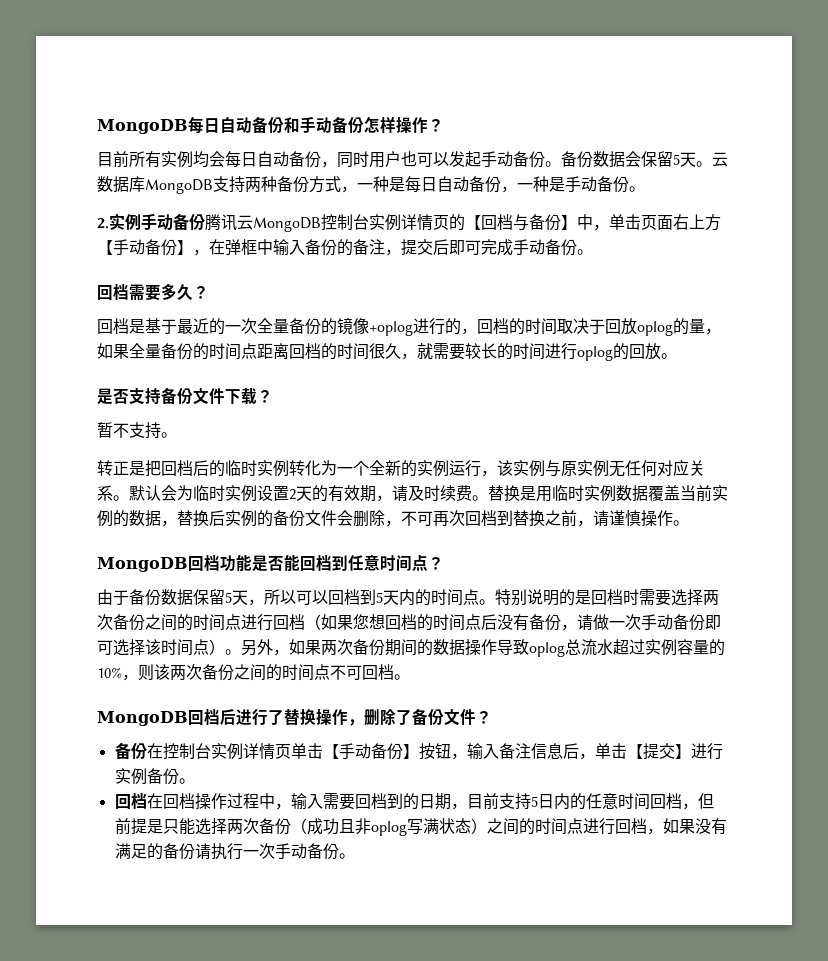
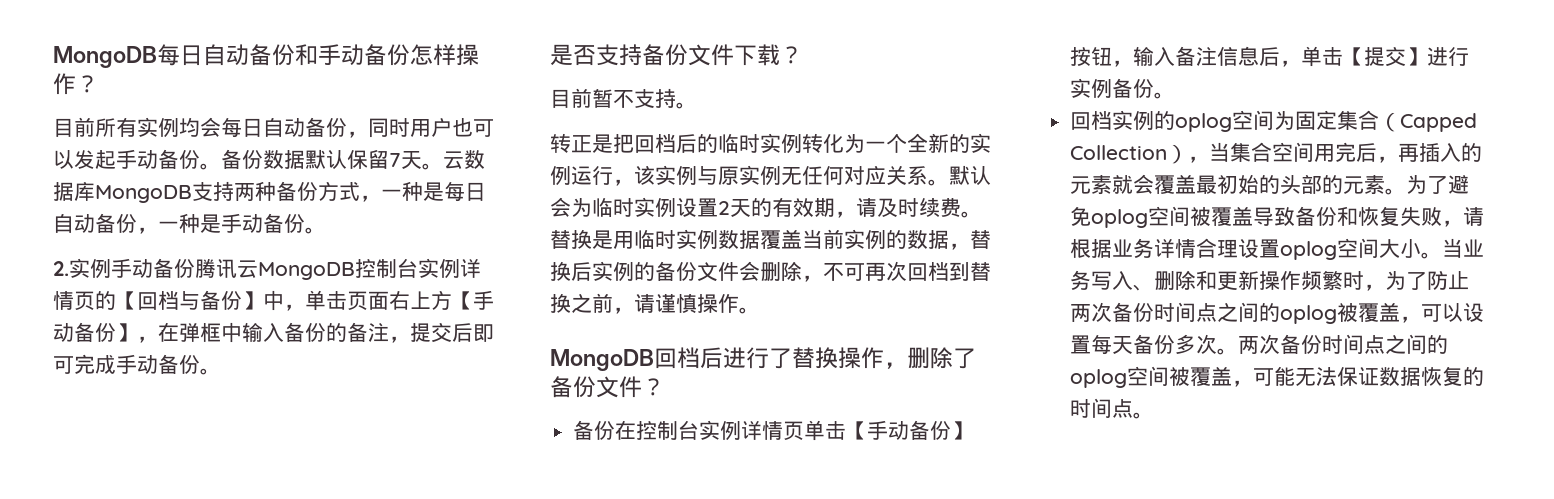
- 备份数据会保留5天。
+ 备份数据默认保留7天。
- 回档需要多久？
- 回档是基于最近的一次全量备份的镜像+oplog进行的，回档的时间取决于回放oplog的量，如果全量备份的时间点距离回档的时间很久，就需要较长的时间进行oplog的回放。
- 暂不支持。
+ 目前暂不支持。
- MongoDB回档功能是否能回档到任意时间点？
- 由于备份数据保留5天，所以可以回档到5天内的时间点。特别说明的是回档时需要选择两次备份之间的时间点进行回档（如果您想回档的时间点后没有备份，请做一次手动备份即可选择该时间点）。另外，如果两次备份期间的数据操作导致oplog总流水超过实例容量的10%，则该两次备份之间的时间点不可回档。
- 回档在回档操作过程中，输入需要回档到的日期，目前支持5日内的任意时间回档，但前提是只能选择两次备份（成功且非oplog写满状态）之间的时间点进行回档，如果没有满足的备份请执行一次手动备份。
+ 回档实例的oplog空间为固定集合（Capped Collection），当集合空间用完后，再插入的元素就会覆盖最初始的头部的元素。为了避免oplog空间被覆盖导致备份和恢复失败，请根据业务详情合理设置oplog空间大小。当业务写入、删除和更新操作频繁时，为了防止两次备份时间点之间的oplog被覆盖，可以设置每天备份多次。两次备份时间点之间的oplog空间被覆盖，可能无法保证数据恢复的时间点。

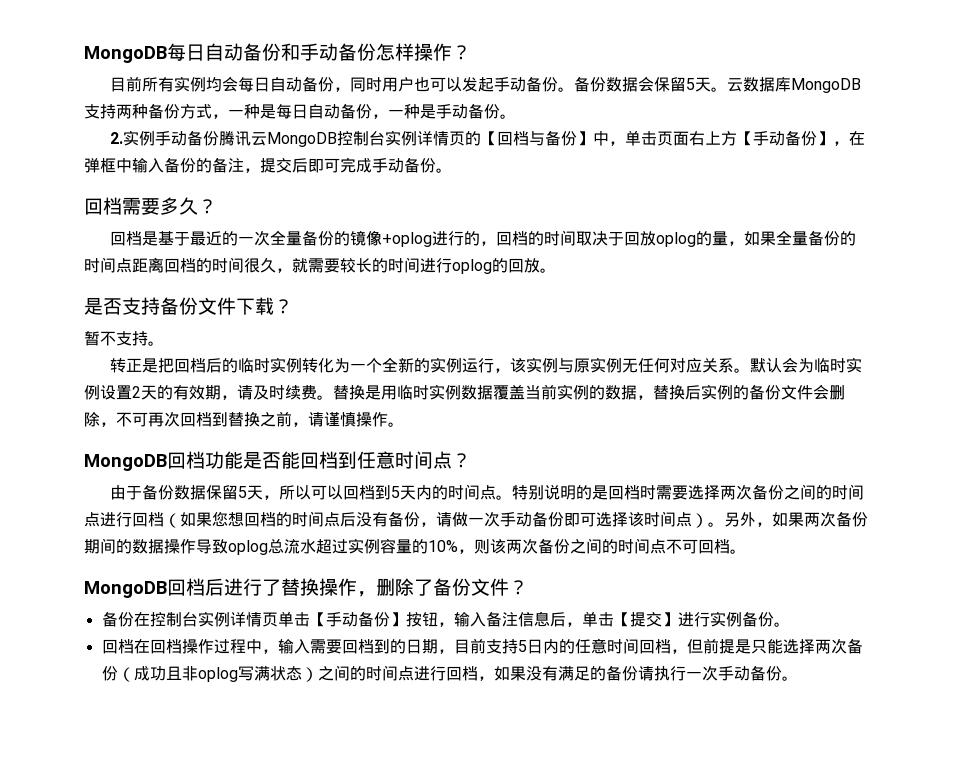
- 备份数据默认保留7天。
+ 备份数据会保留5天。
+ 回档需要多久？
+ 回档是基于最近的一次全量备份的镜像+oplog进行的，回档的时间取决于回放oplog的量，如果全量备份的时间点距离回档的时间很久，就需要较长的时间进行oplog的回放。
- 目前暂不支持。
+ 暂不支持。
+ MongoDB回档功能是否能回档到任意时间点？
+ 由于备份数据保留5天，所以可以回档到5天内的时间点。特别说明的是回档时需要选择两次备份之间的时间点进行回档（如果您想回档的时间点后没有备份，请做一次手动备份即可选择该时间点）。另外，如果两次备份期间的数据操作导致oplog总流水超过实例容量的10%，则该两次备份之间的时间点不可回档。
- 回档实例的oplog空间为固定集合（Capped Collection），当集合空间用完后，再插入的元素就会覆盖最初始的头部的元素。为了避免oplog空间被覆盖导致备份和恢复失败，请根据业务详情合理设置oplog空间大小。当业务写入、删除和更新操作频繁时，为了防止两次备份时间点之间的oplog被覆盖，可以设置每天备份多次。两次备份时间点之间的oplog空间被覆盖，可能无法保证数据恢复的时间点。
+ 回档在回档操作过程中，输入需要回档到的日期，目前支持5日内的任意时间回档，但前提是只能选择两次备份（成功且非oplog写满状态）之间的时间点进行回档，如果没有满足的备份请执行一次手动备份。

